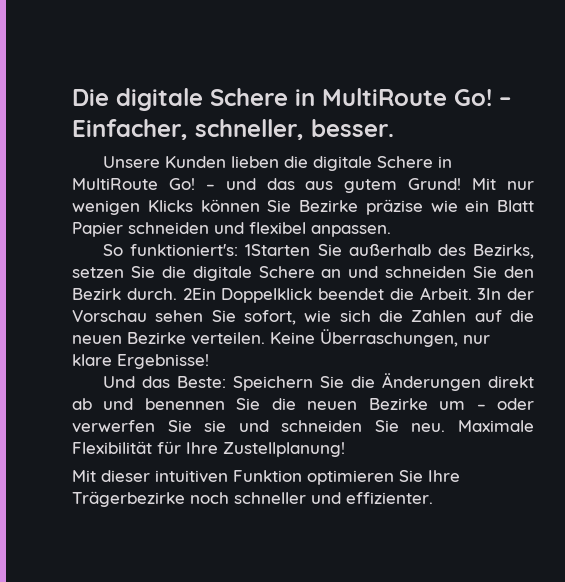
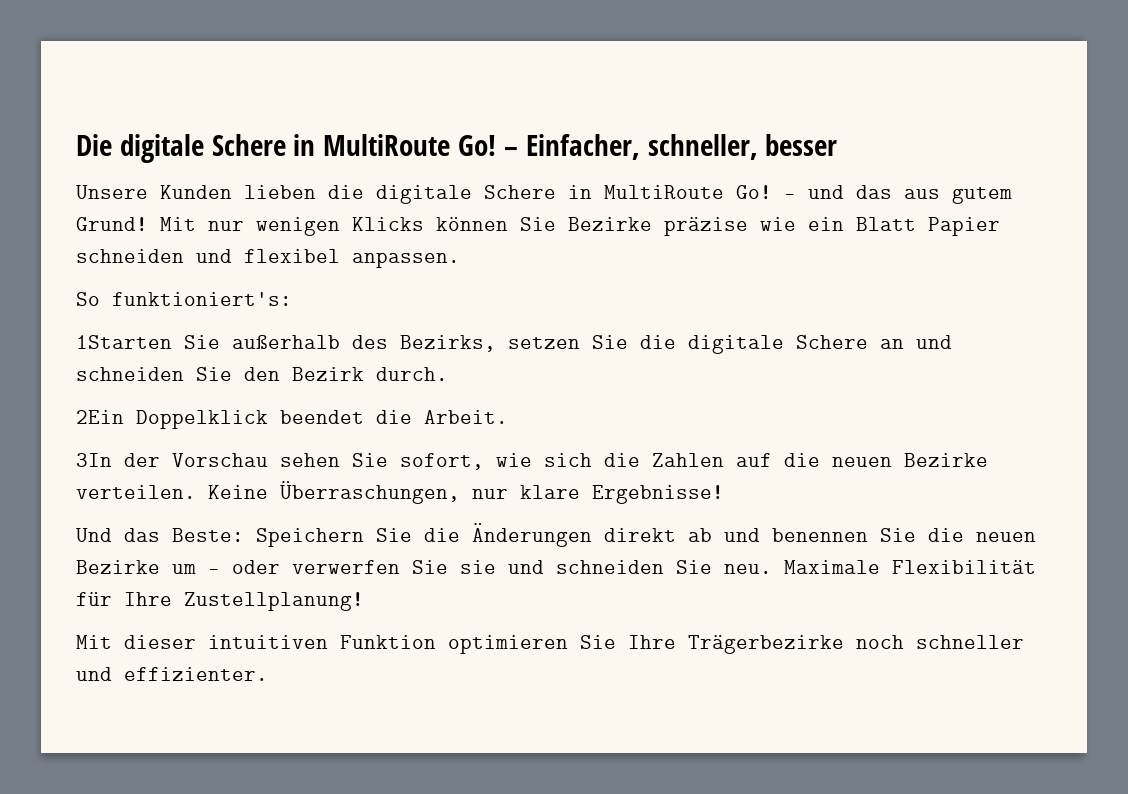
- – Einfacher, schneller, besser.
+ – Einfacher, schneller, besser
- So funktioniert's: 1Starten Sie außerhalb des Bezirks, setzen Sie die digitale Schere an und schneiden Sie den Bezirk durch. 2Ein Doppelklick beendet die Arbeit. 3In der Vorschau sehen Sie sofort, wie sich die Zahlen auf die neuen Bezirke verteilen.
+ So funktioniert's:
+ 1Starten Sie außerhalb des Bezirks, setzen Sie die digitale Schere an und schneiden Sie den Bezirk durch.
+ 2Ein Doppelklick beendet die Arbeit.
+ 3In der Vorschau sehen Sie sofort, wie sich die Zahlen auf die neuen Bezirke verteilen.

